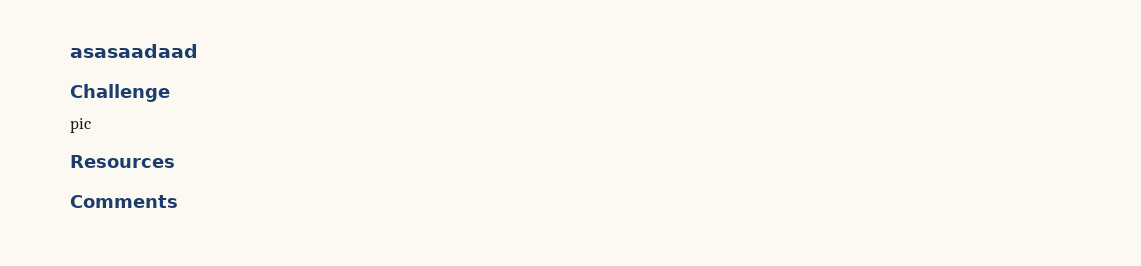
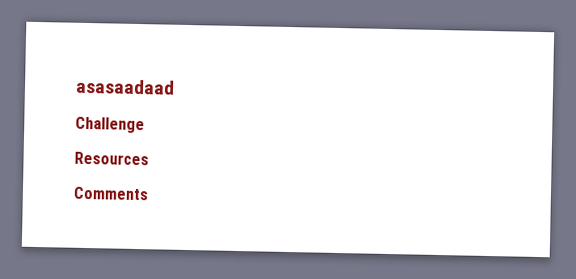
- pic

